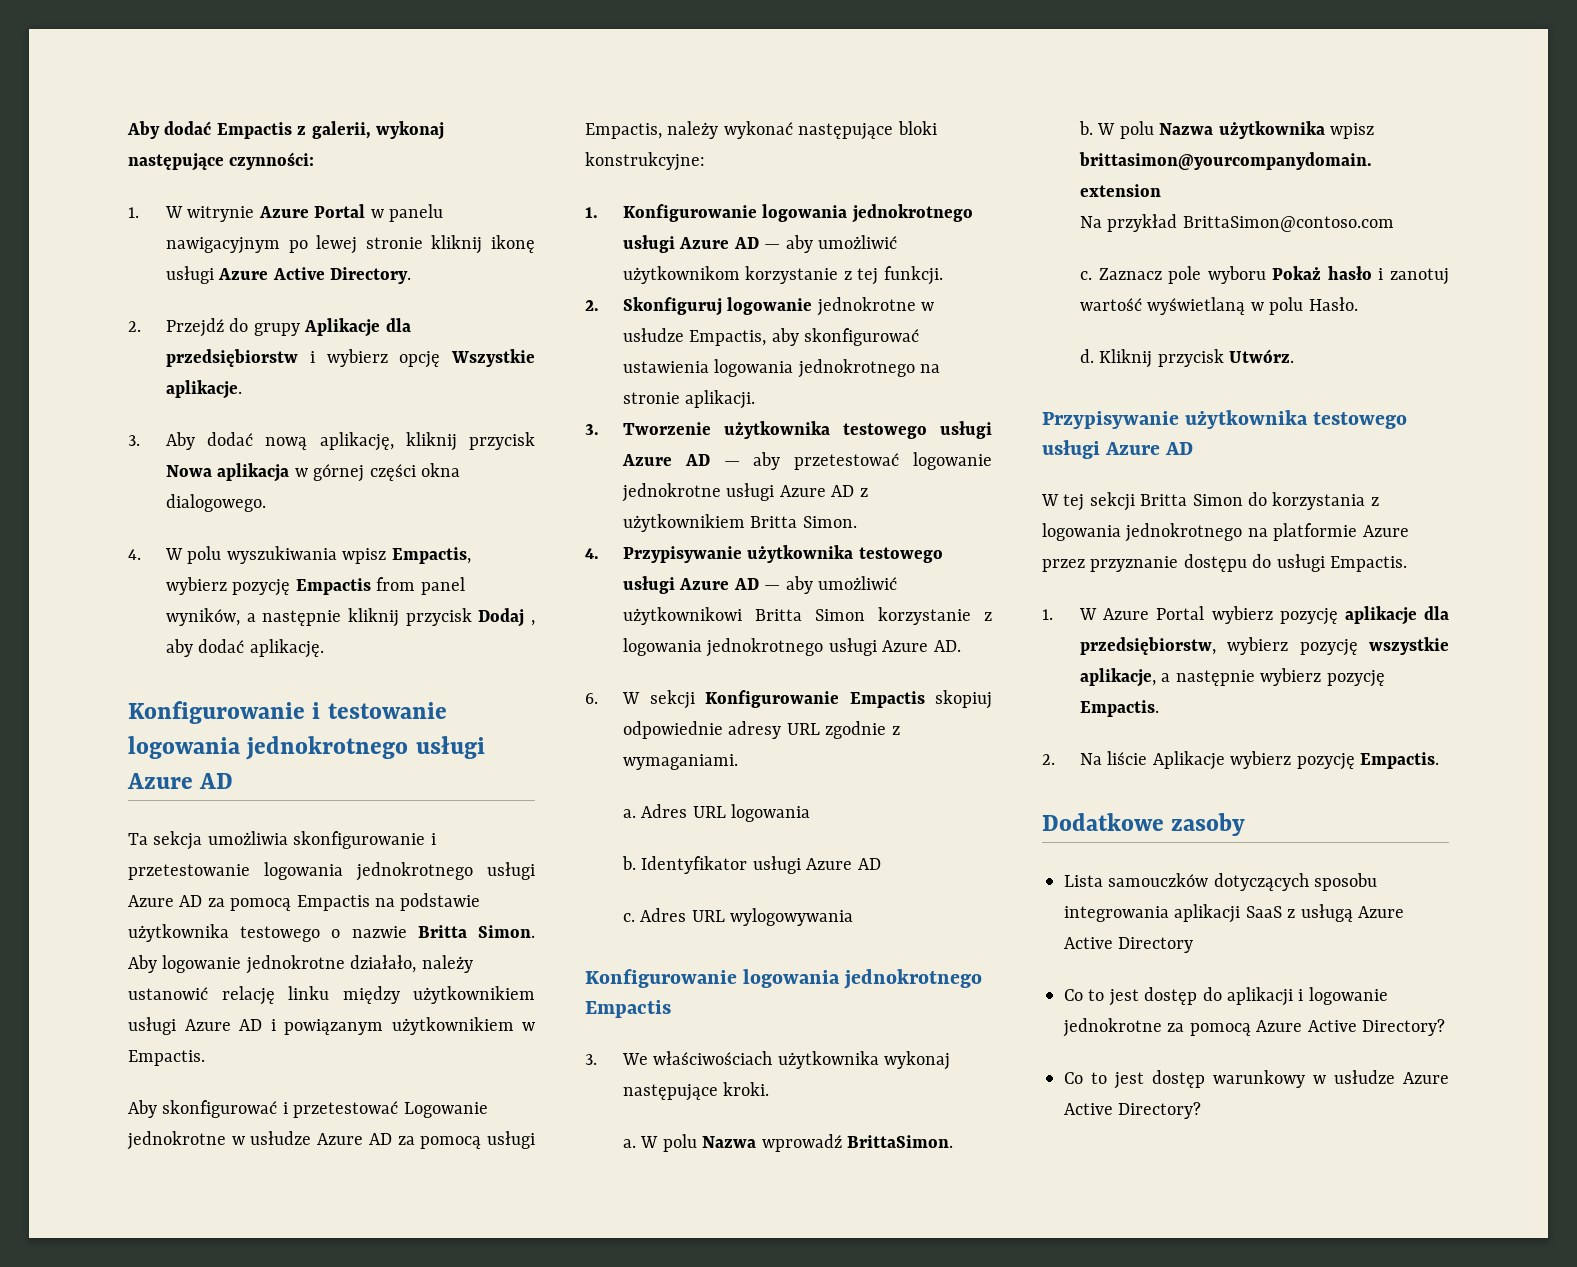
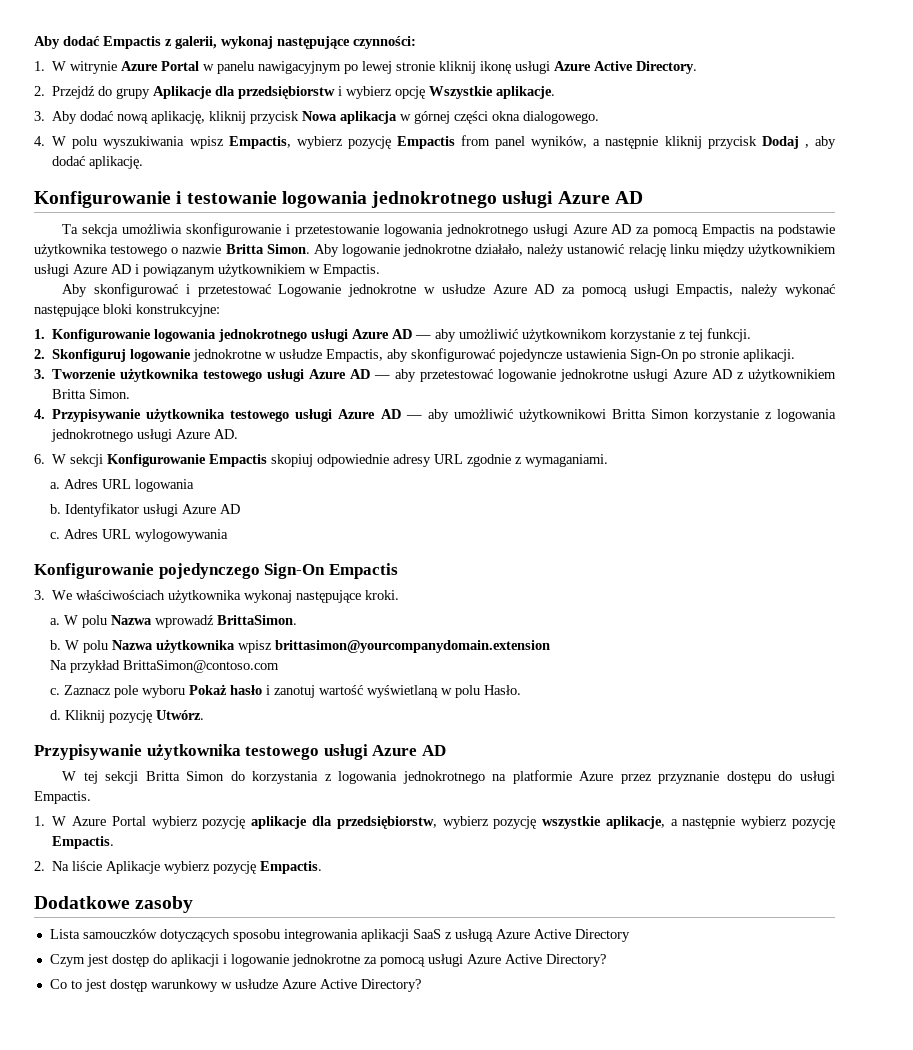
- 2. Skonfiguruj logowanie jednokrotne w usłudze Empactis, aby skonfigurować ustawienia logowania jednokrotnego na stronie aplikacji.
+ 2. Skonfiguruj logowanie jednokrotne w usłudze Empactis, aby skonfigurować pojedyncze ustawienia Sign-On po stronie aplikacji.
- Konfigurowanie logowania jednokrotnego Empactis
+ Konfigurowanie pojedynczego Sign-On Empactis
- Kliknij przycisk Utwórz.
+ Kliknij pozycję Utwórz.
- Co to jest dostęp do aplikacji i logowanie jednokrotne za pomocą Azure Active Directory?
+ Czym jest dostęp do aplikacji i logowanie jednokrotne za pomocą usługi Azure Active Directory?

